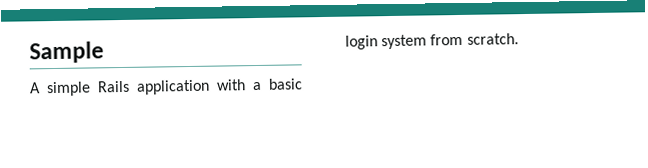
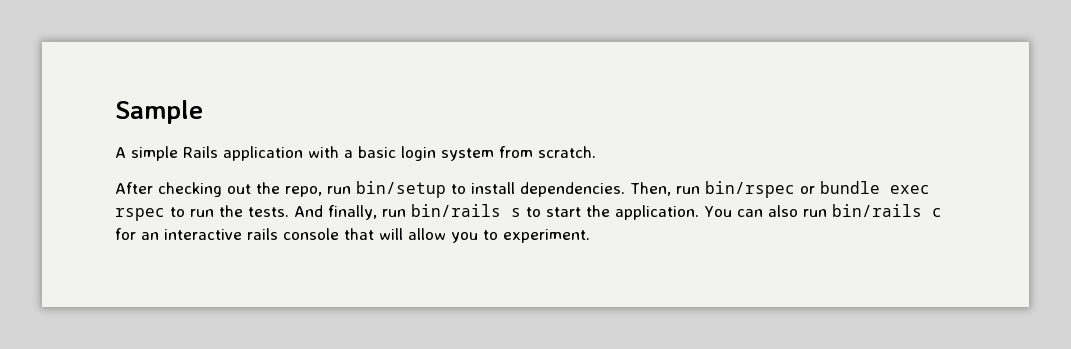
+ After checking out the repo, run bin/setup to install dependencies. Then, run bin/rspec or bundle exec rspec to run the tests. And finally, run bin/rails s to start the application. You can also run bin/rails c for an interactive rails console that will allow you to experiment.

